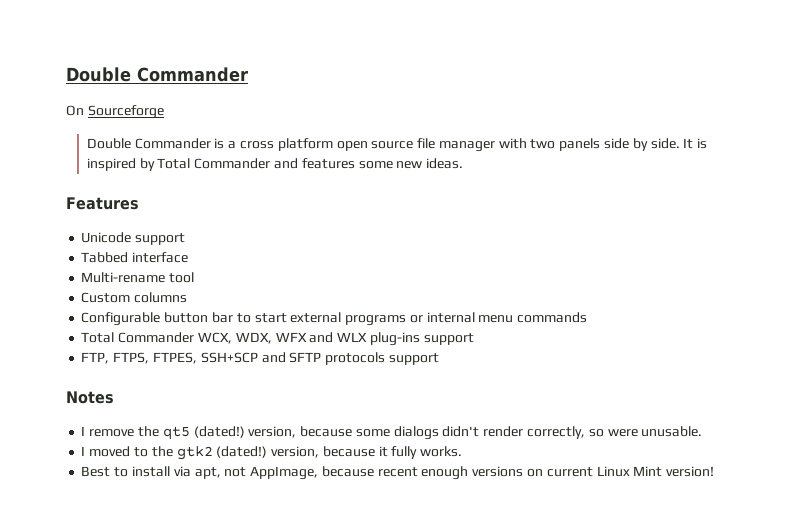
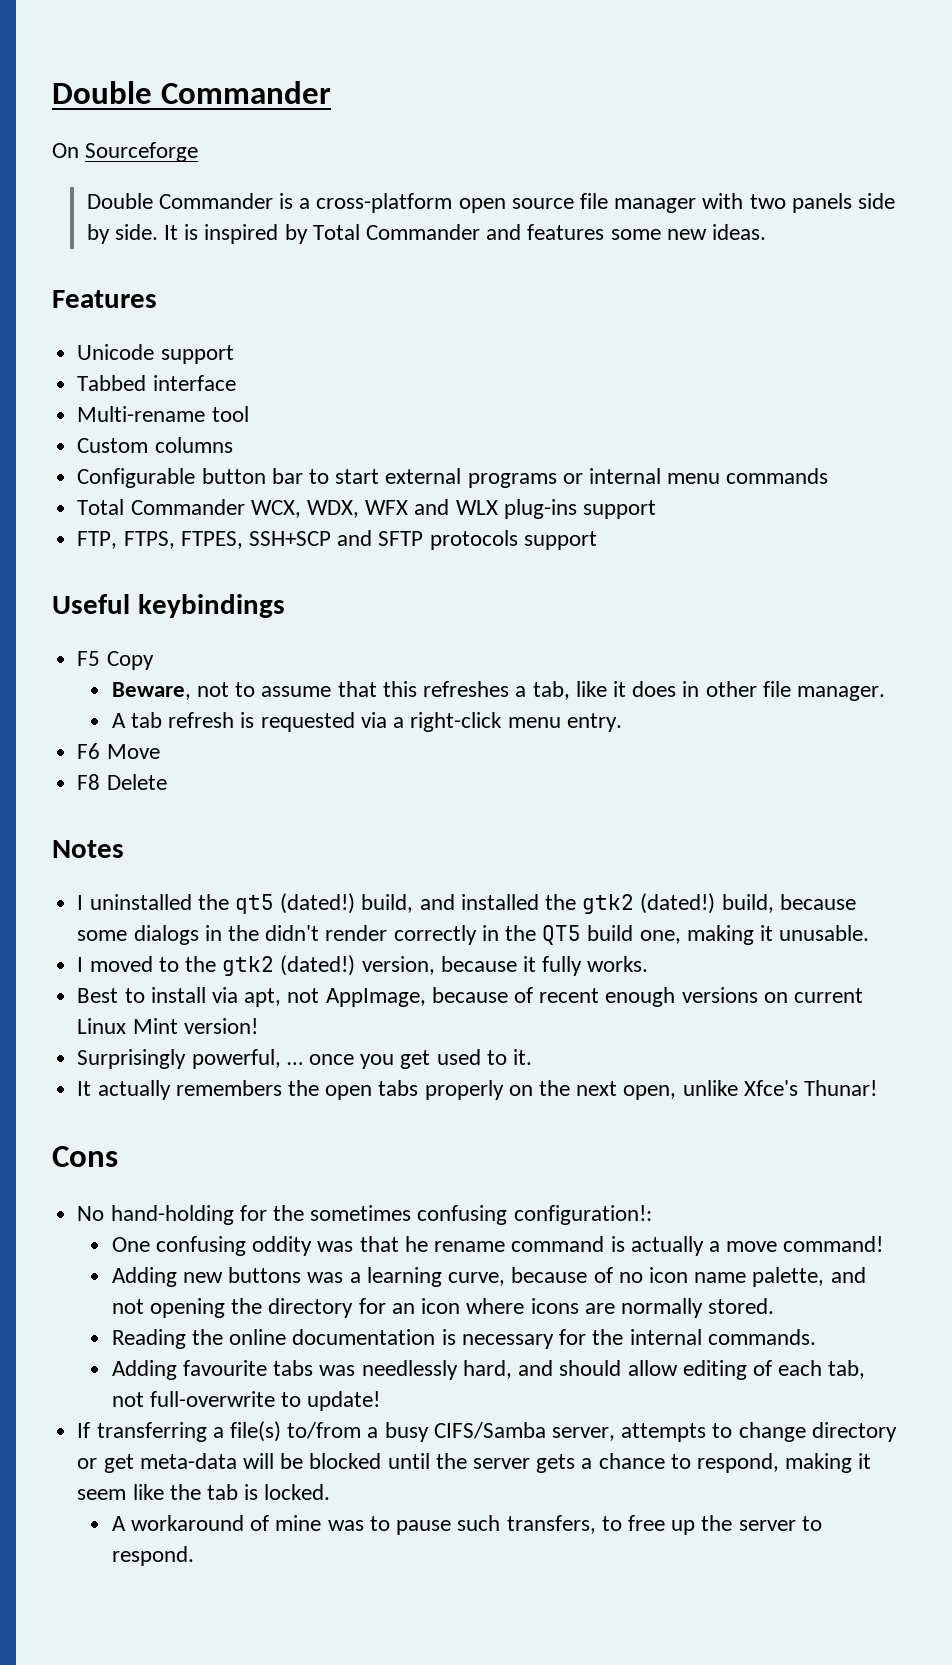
- Double Commander is a cross platform open source file manager with two panels side by side.
+ Double Commander is a cross-platform open source file manager with two panels side by side.
+ Useful keybindings
+ F5 Copy
+ Beware, not to assume that this refreshes a tab, like it does in other file manager.
+ A tab refresh is requested via a right-click menu entry.
+ F6 Move
+ F8 Delete
- I remove the qt5 (dated!) version, because some dialogs didn't render correctly, so were unusable.
+ I uninstalled the qt5 (dated!) build, and installed the gtk2 (dated!) build, because some dialogs in the didn't render correctly in the QT5 build one, making it unusable.
- Best to install via apt, not AppImage, because recent enough versions on current Linux Mint version!
+ Best to install via apt, not AppImage, because of recent enough versions on current Linux Mint version!
+ Surprisingly powerful, … once you get used to it.
+ It actually remembers the open tabs properly on the next open, unlike Xfce's Thunar!
+ Cons
+ No hand-holding for the sometimes confusing configuration!:
+ One confusing oddity was that he rename command is actually a move command!
+ Adding new buttons was a learning curve, because of no icon name palette, and not opening the directory for an icon where icons are normally stored.
+ Reading the online documentation is necessary for the internal commands.
+ Adding favourite tabs was needlessly hard, and should allow editing of each tab, not full-overwrite to update!
+ If transferring a file(s) to/from a busy CIFS/Samba server, attempts to change directory or get meta-data will be blocked until the server gets a chance to respond, making it seem like the tab is locked.
+ A workaround of mine was to pause such transfers, to free up the server to respond.

